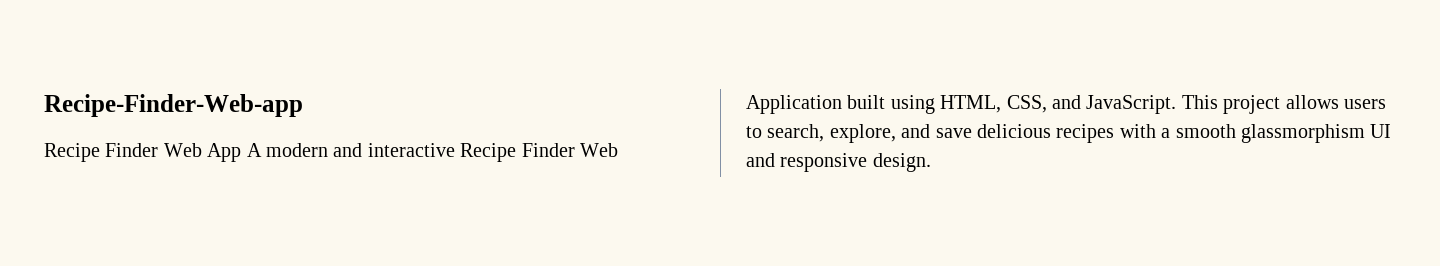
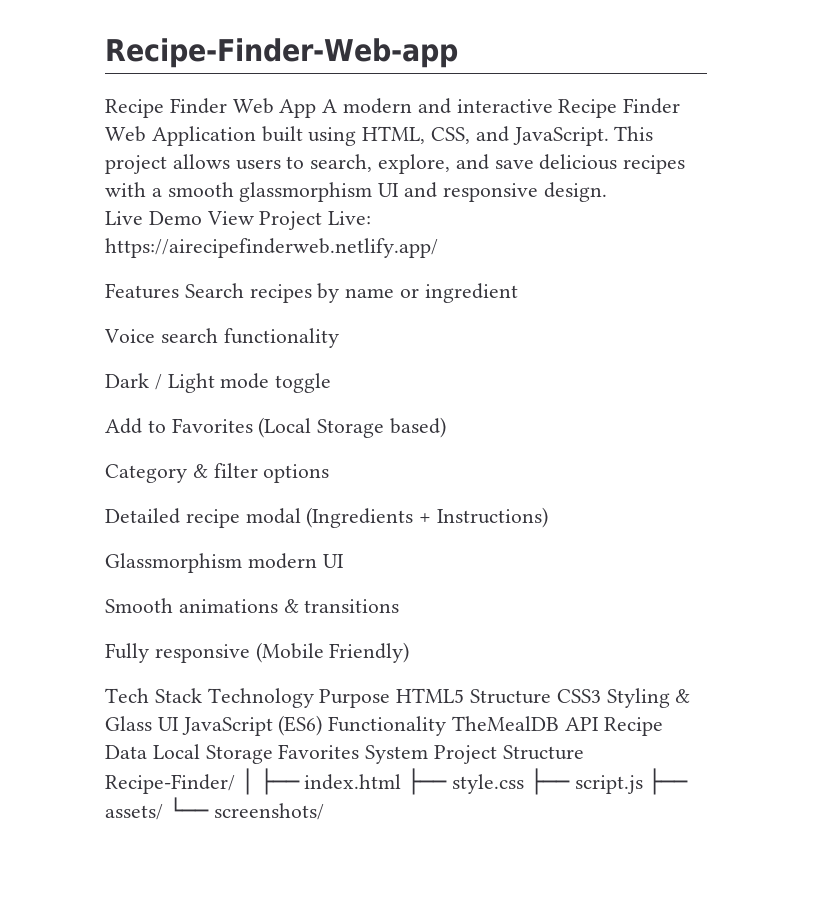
+ Live Demo View Project Live: https://airecipefinderweb.netlify.app/
+ Features Search recipes by name or ingredient
+ Voice search functionality
+ Dark / Light mode toggle
+ Add to Favorites (Local Storage based)
+ Category & filter options
+ Detailed recipe modal (Ingredients + Instructions)
+ Glassmorphism modern UI
+ Smooth animations & transitions
+ Fully responsive (Mobile Friendly)
+ Tech Stack Technology Purpose HTML5 Structure CSS3 Styling & Glass UI JavaScript (ES6) Functionality TheMealDB API Recipe Data Local Storage Favorites System Project Structure Recipe-Finder/ │ ├── index.html ├── style.css ├── script.js ├── assets/ └── screenshots/

